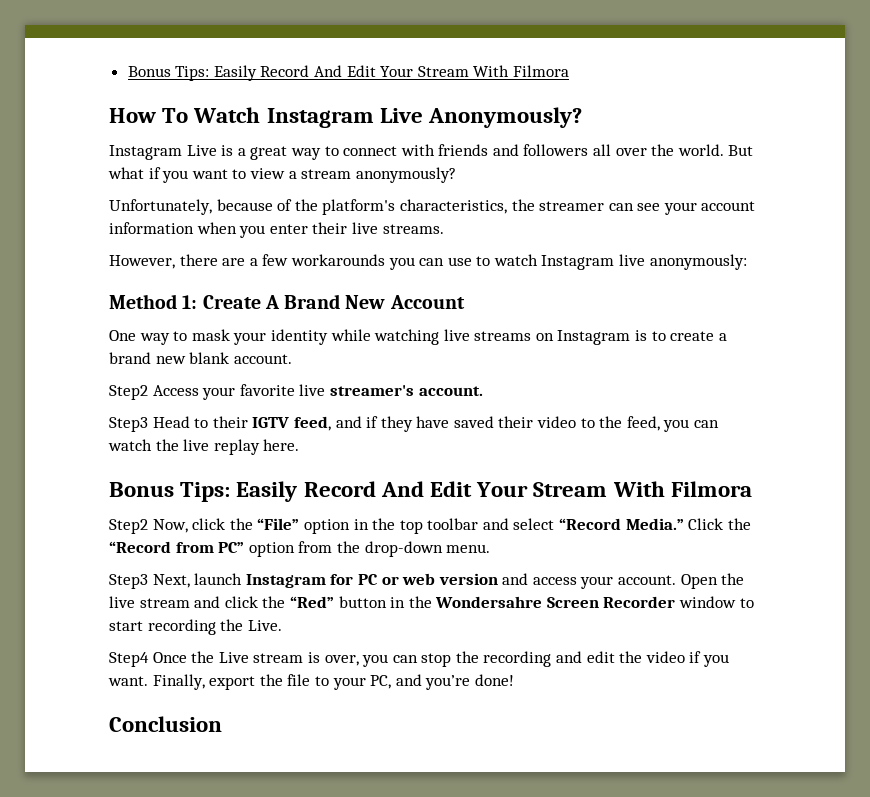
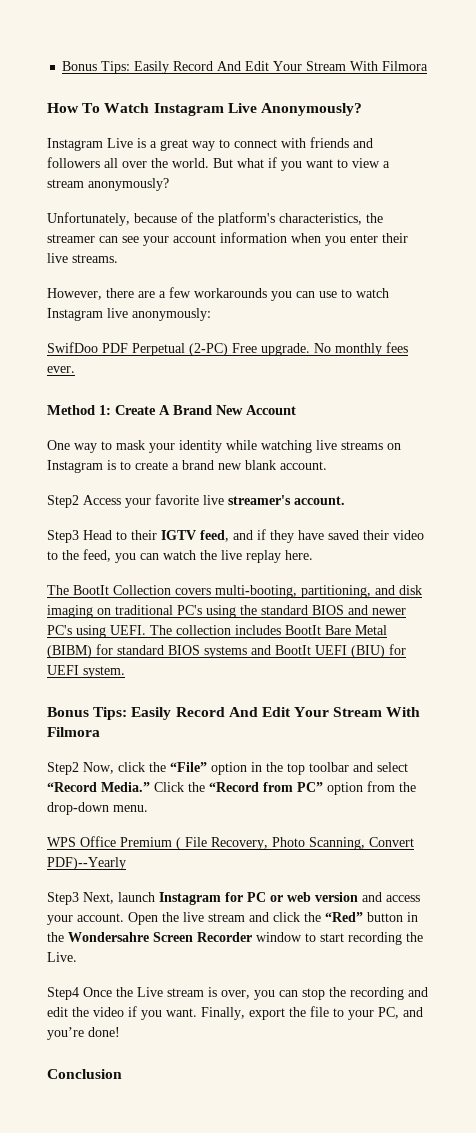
+ SwifDoo PDF Perpetual (2-PC) Free upgrade. No monthly fees ever.
+ The BootIt Collection covers multi-booting, partitioning, and disk imaging on traditional PC's using the standard BIOS and newer PC's using UEFI. The collection includes BootIt Bare Metal (BIBM) for standard BIOS systems and BootIt UEFI (BIU) for UEFI system.
+ WPS Office Premium ( File Recovery, Photo Scanning, Convert PDF)--Yearly

